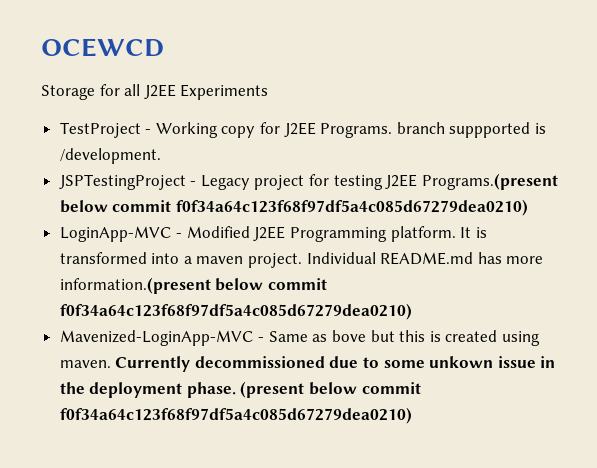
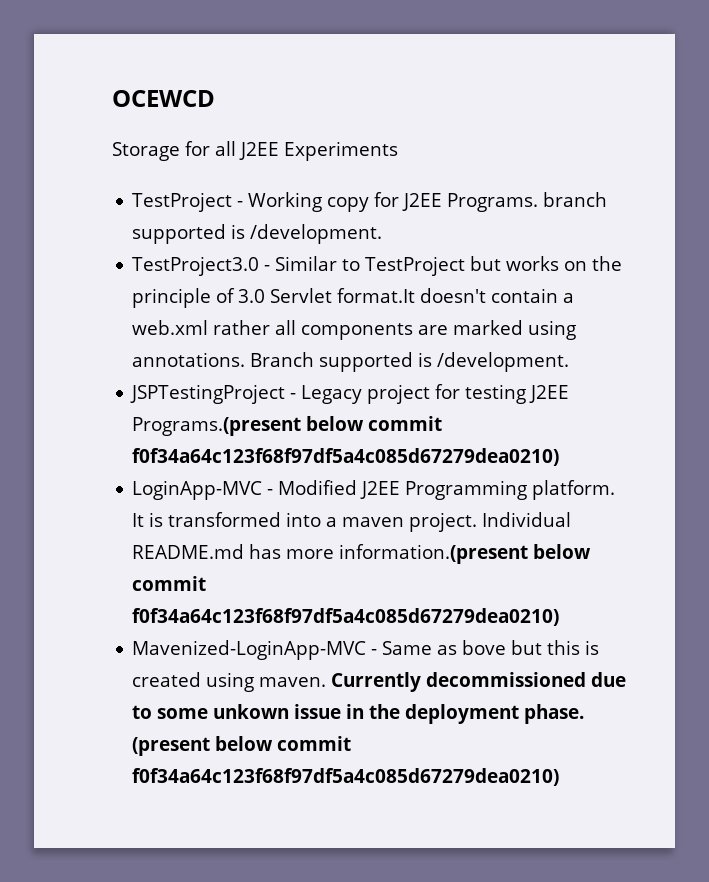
- TestProject - Working copy for J2EE Programs. branch suppported is /development.
+ TestProject - Working copy for J2EE Programs. branch supported is /development.
+ TestProject3.0 - Similar to TestProject but works on the principle of 3.0 Servlet format.It doesn't contain a web.xml rather all components are marked using annotations. Branch supported is /development.

